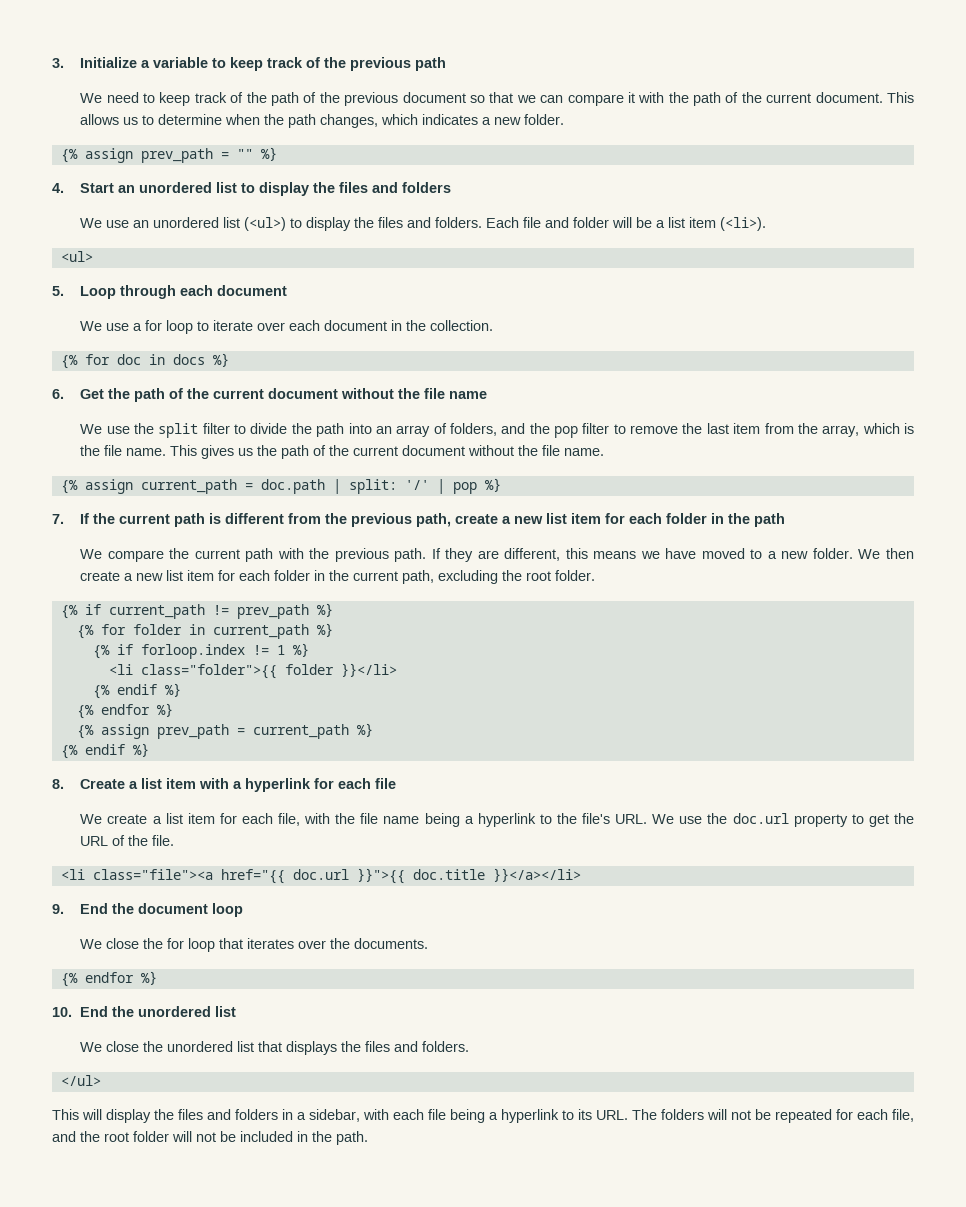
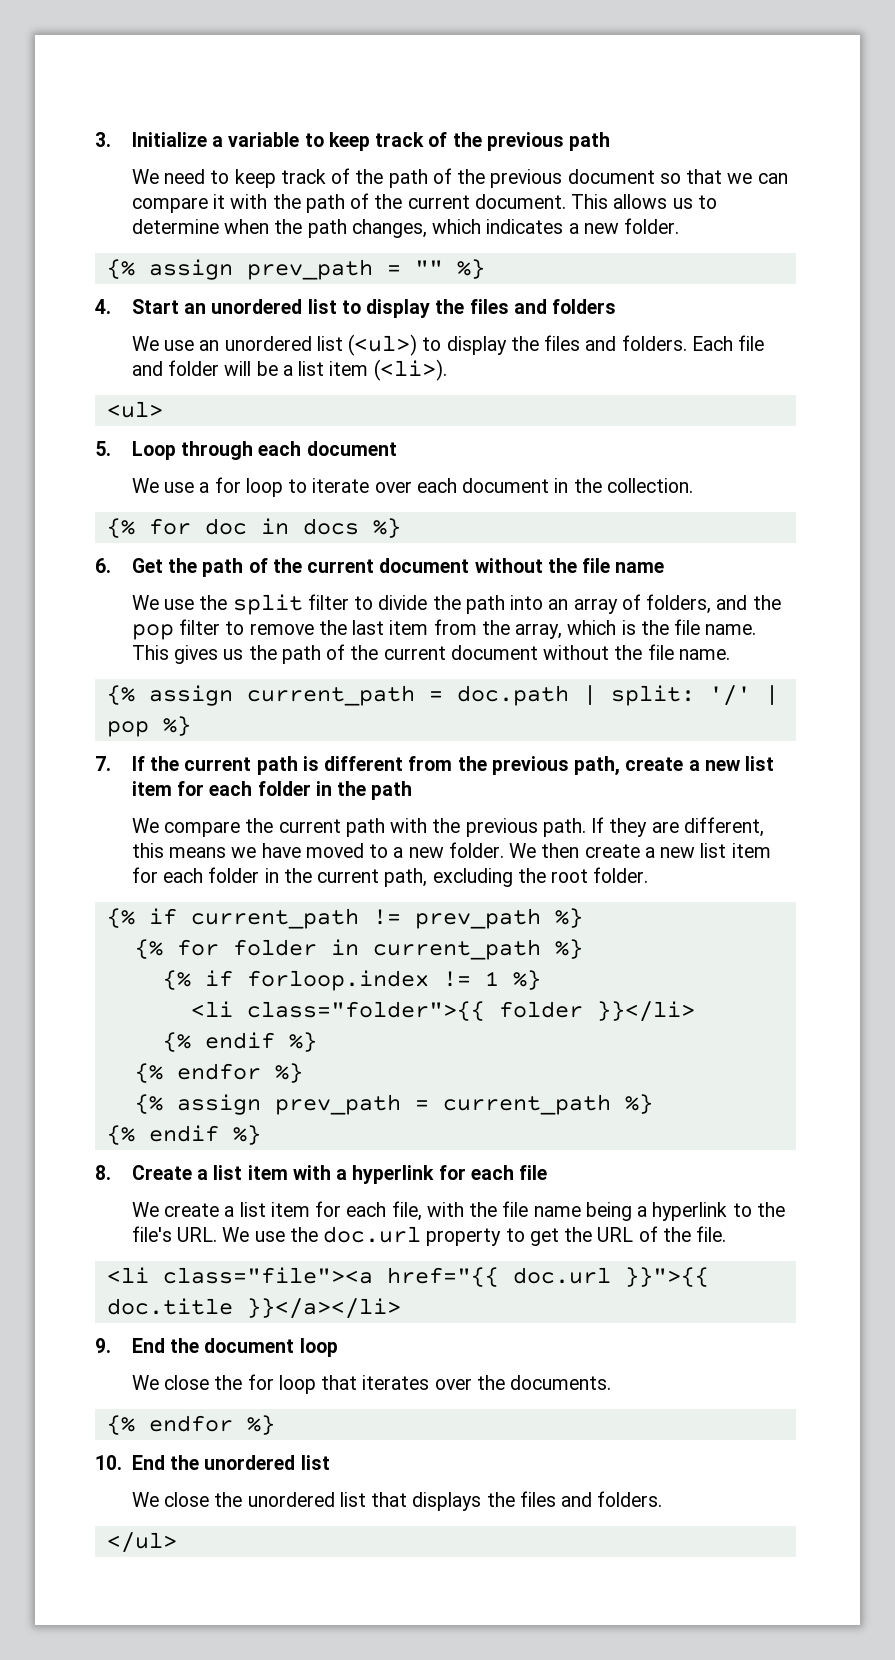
- This will display the files and folders in a sidebar, with each file being a hyperlink to its URL. The folders will not be repeated for each file, and the root folder will not be included in the path.

